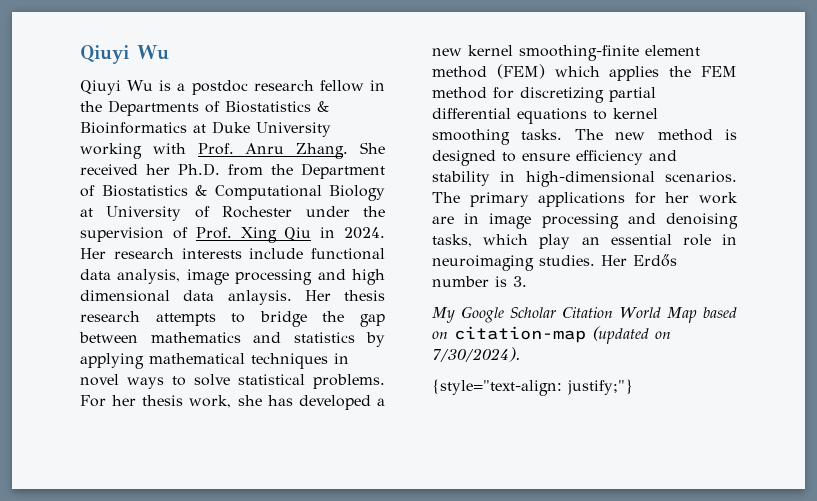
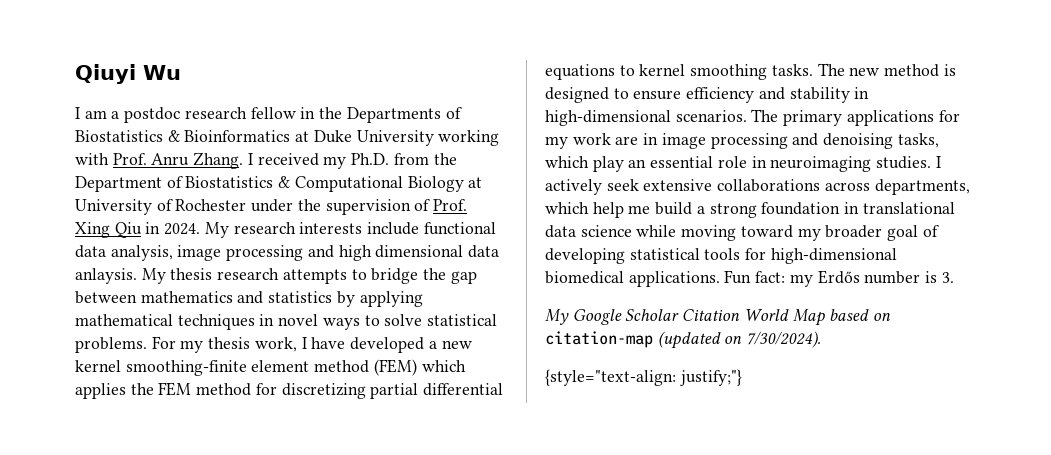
- Qiuyi Wu is a postdoc research fellow in the Departments of Biostatistics & Bioinformatics at Duke University working with Prof. Anru Zhang.
+ I am a postdoc research fellow in the Departments of Biostatistics & Bioinformatics at Duke University working with Prof. Anru Zhang.
- She received her Ph.D. from the Department of Biostatistics & Computational Biology at University of Rochester under the supervision of Prof. Xing Qiu in 2024.
+ I received my Ph.D. from the Department of Biostatistics & Computational Biology at University of Rochester under the supervision of Prof. Xing Qiu in 2024.
- Her research interests include functional data analysis, image processing and high dimensional data anlaysis.
+ My research interests include functional data analysis, image processing and high dimensional data anlaysis.
- Her thesis research attempts to bridge the gap between mathematics and statistics by applying mathematical techniques in novel ways to solve statistical problems.
+ My thesis research attempts to bridge the gap between mathematics and statistics by applying mathematical techniques in novel ways to solve statistical problems.
- For her thesis work, she has developed a new kernel smoothing-finite element method (FEM) which applies the FEM method for discretizing partial differential equations to kernel smoothing tasks.
+ For my thesis work, I have developed a new kernel smoothing-finite element method (FEM) which applies the FEM method for discretizing partial differential equations to kernel smoothing tasks.
- The primary applications for her work are in image processing and denoising tasks, which play an essential role in neuroimaging studies.
+ The primary applications for my work are in image processing and denoising tasks, which play an essential role in neuroimaging studies.
- Her Erdős number is 3.
+ I actively seek extensive collaborations across departments, which help me build a strong foundation in translational data science while moving toward my broader goal of developing statistical tools for high-dimensional biomedical applications. Fun fact: my Erdős number is 3.

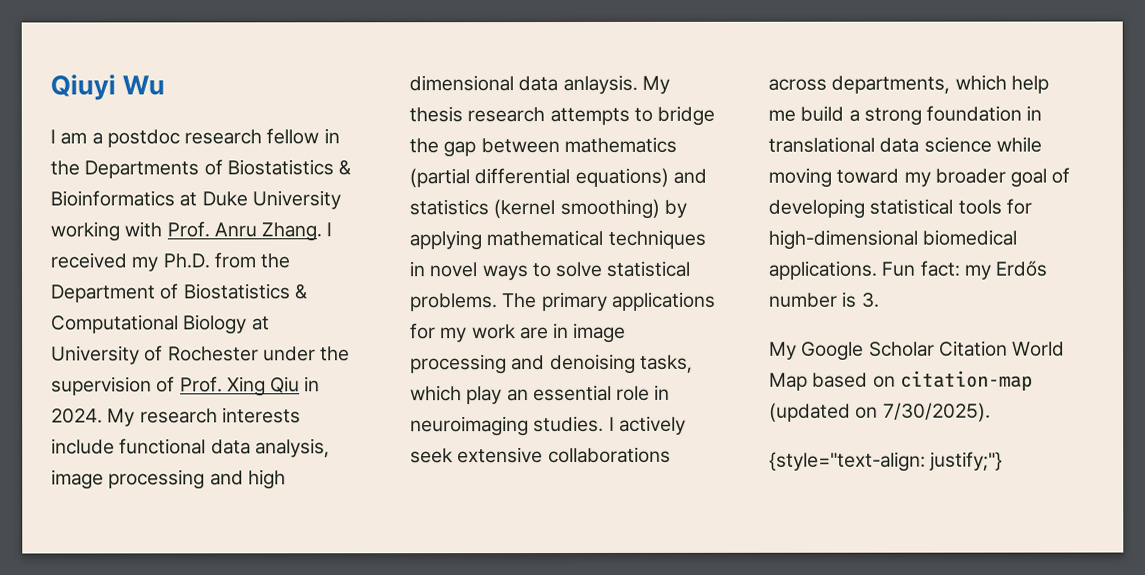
- My thesis research attempts to bridge the gap between mathematics and statistics by applying mathematical techniques in novel ways to solve statistical problems.
+ My thesis research attempts to bridge the gap between mathematics (partial differential equations) and statistics (kernel smoothing) by applying mathematical techniques in novel ways to solve statistical problems.
- For my thesis work, I have developed a new kernel smoothing-finite element method (FEM) which applies the FEM method for discretizing partial differential equations to kernel smoothing tasks. The new method is designed to ensure efficiency and stability in high-dimensional scenarios.
- My Google Scholar Citation World Map based on citation-map (updated on 7/30/2024).
+ My Google Scholar Citation World Map based on citation-map (updated on 7/30/2025).

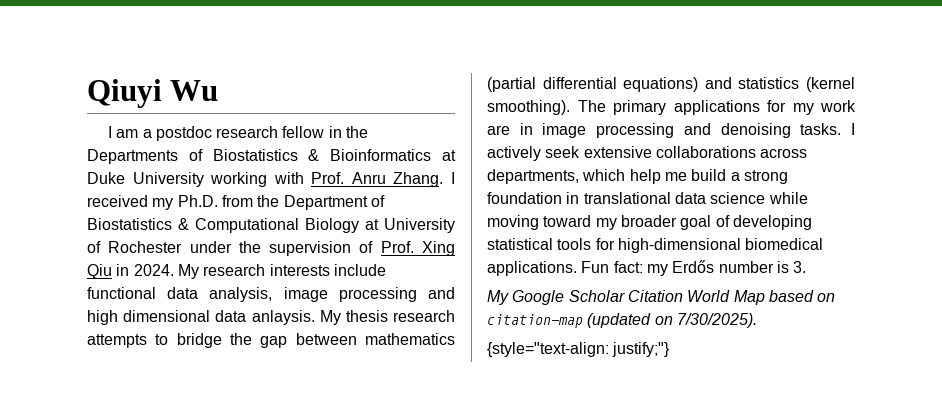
- My thesis research attempts to bridge the gap between mathematics (partial differential equations) and statistics (kernel smoothing) by applying mathematical techniques in novel ways to solve statistical problems.
+ My thesis research attempts to bridge the gap between mathematics (partial differential equations) and statistics (kernel smoothing).
- The primary applications for my work are in image processing and denoising tasks, which play an essential role in neuroimaging studies.
+ The primary applications for my work are in image processing and denoising tasks.

